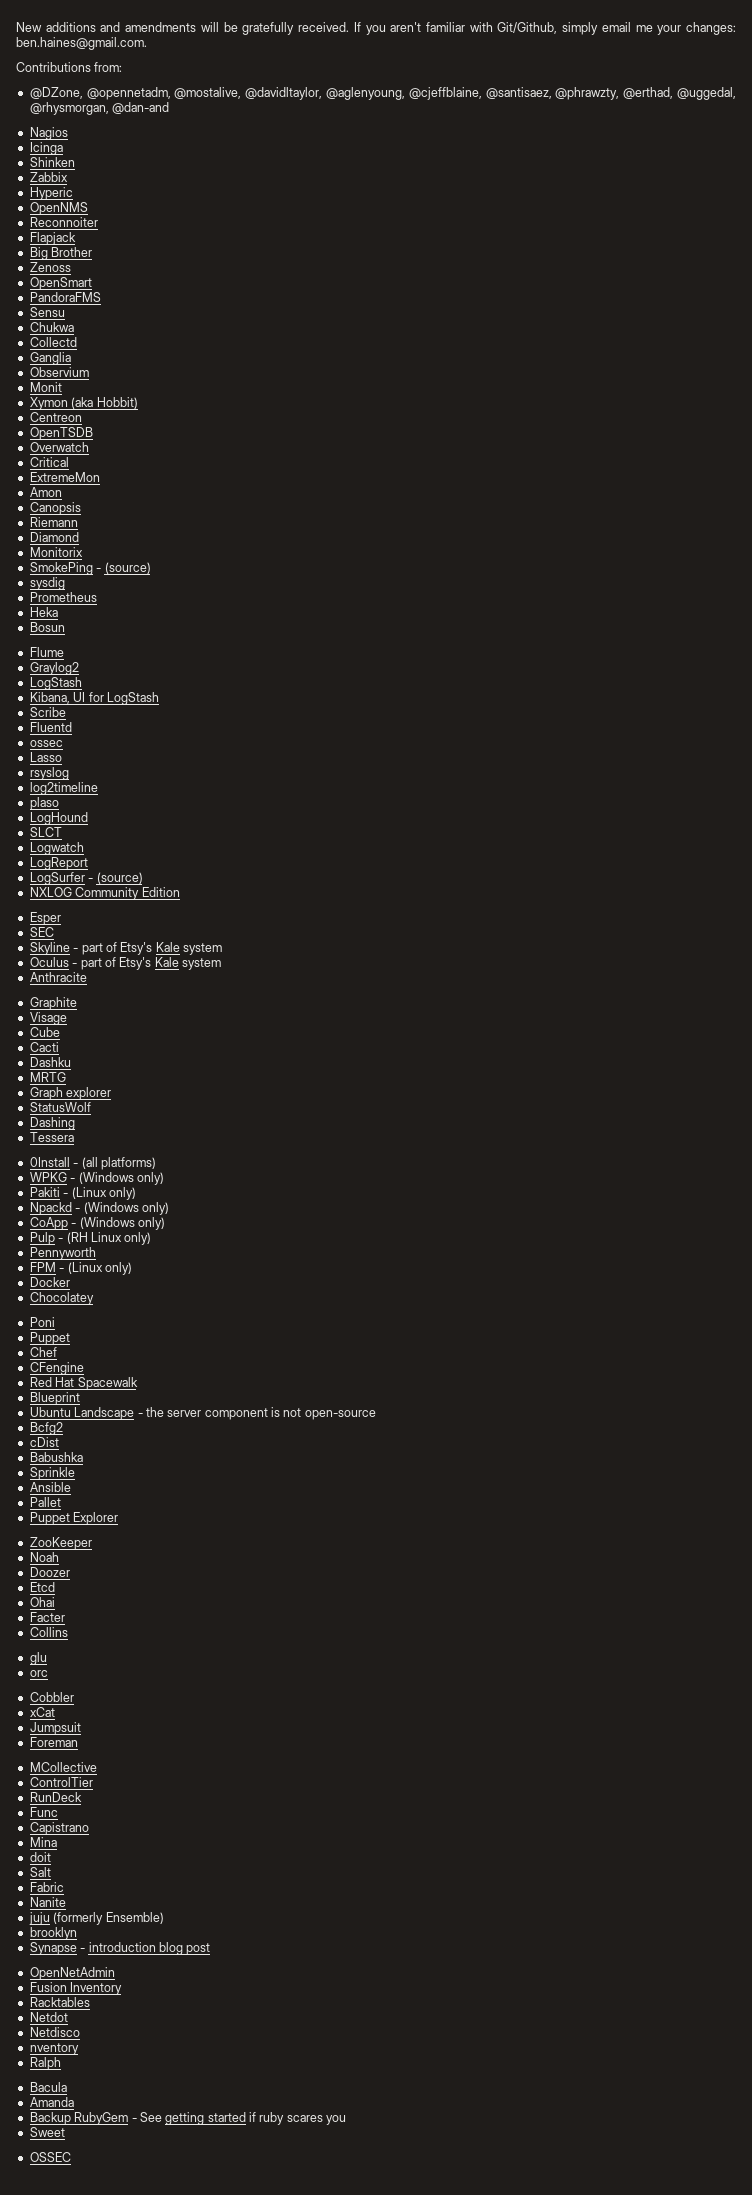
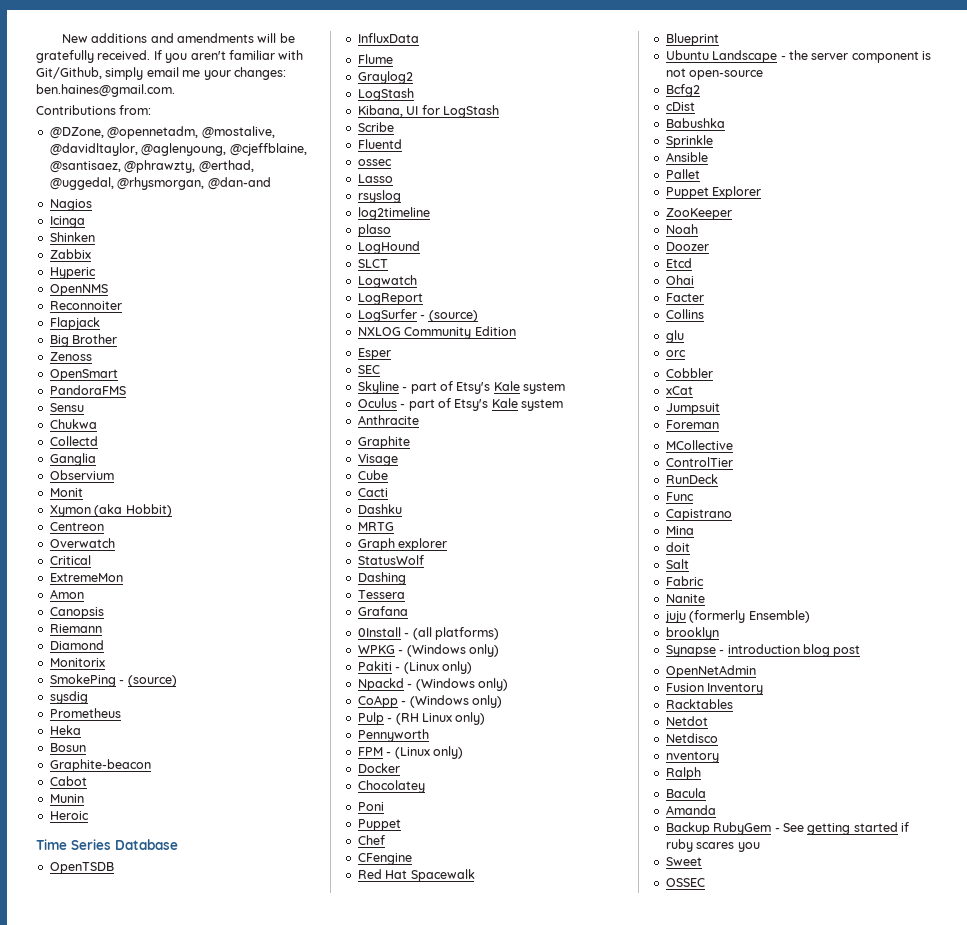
- OpenTSDB
+ Graphite-beacon
+ Cabot
+ Munin
+ Heroic
+ Time Series Database
+ OpenTSDB
+ InfluxData
+ Grafana

